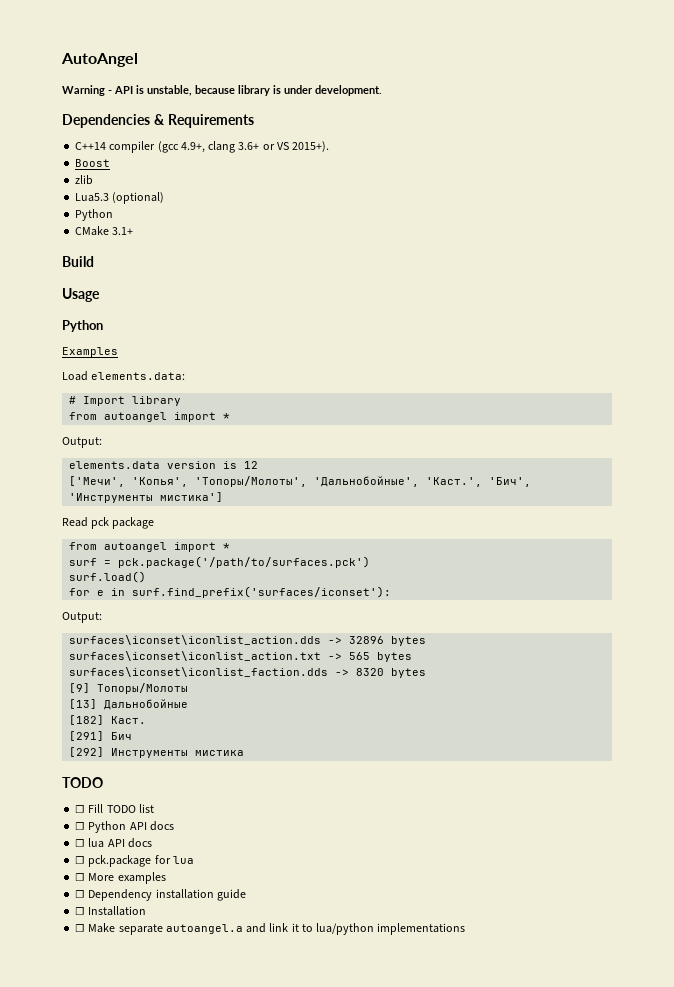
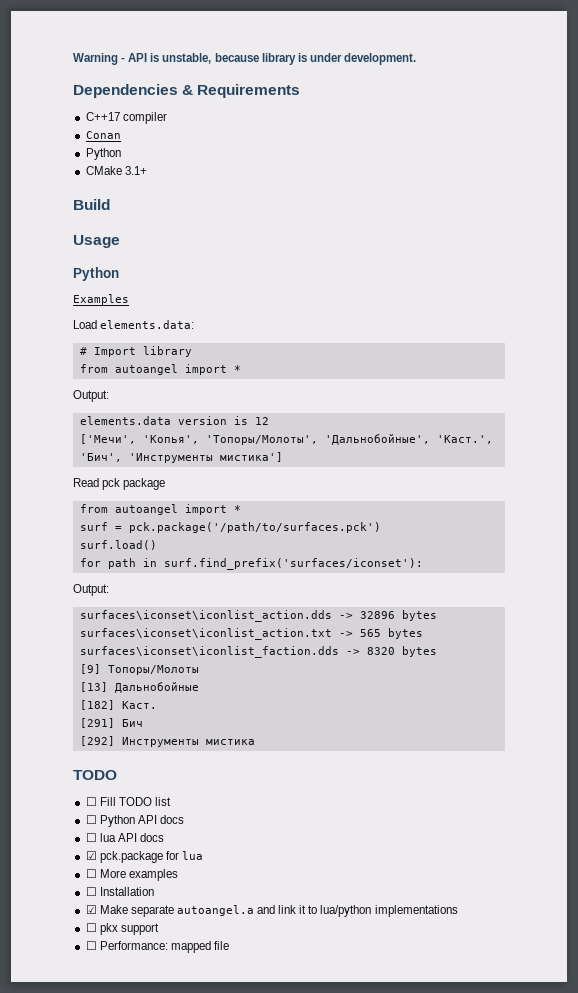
- AutoAngel
- C++14 compiler (gcc 4.9+, clang 3.6+ or VS 2015+).
- Boost
- zlib
- Lua5.3 (optional)
+ C++17 compiler
+ Conan
- for e in surf.find_prefix('surfaces/iconset'):
+ for path in surf.find_prefix('surfaces/iconset'):
- ☐ pck.package for lua
+ ☑ pck.package for lua
- ☐ Dependency installation guide
- ☐ Make separate autoangel.a and link it to lua/python implementations
+ ☑ Make separate autoangel.a and link it to lua/python implementations
+ ☐ pkx support
+ ☐ Performance: mapped file

